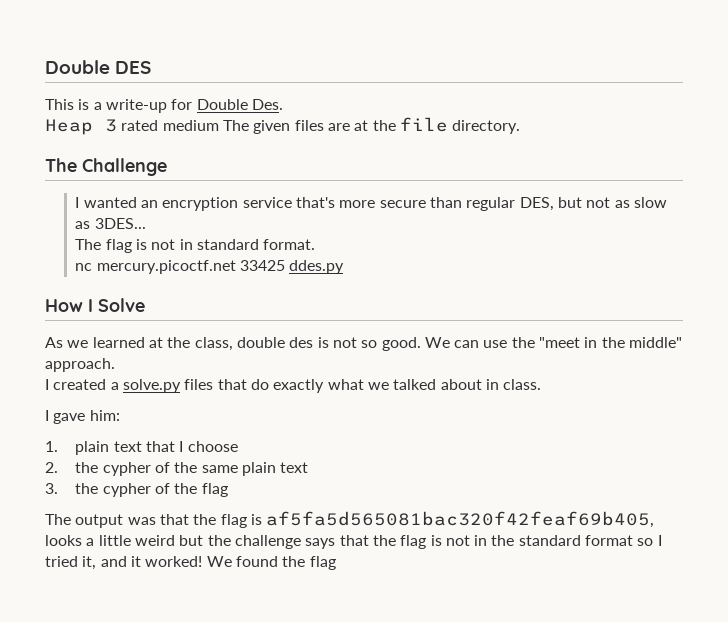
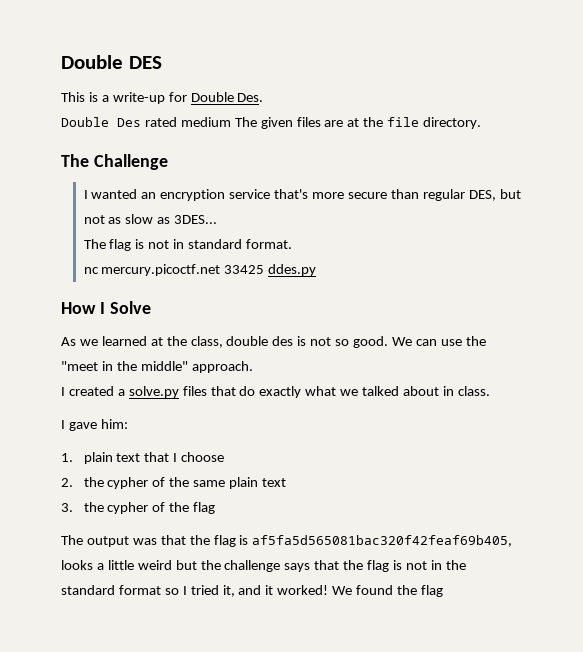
- Heap 3 rated medium The given files are at the file directory.
+ Double Des rated medium The given files are at the file directory.

